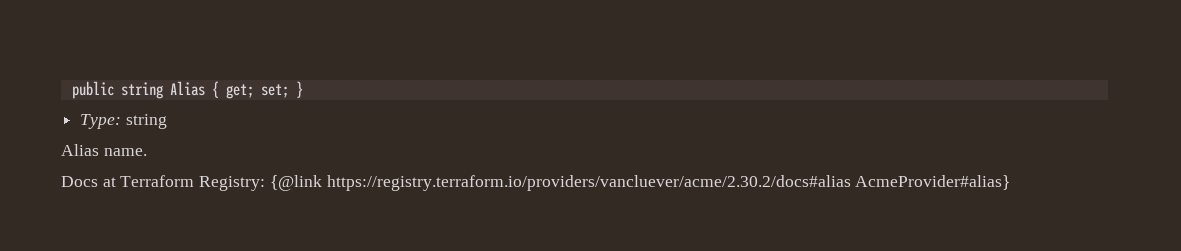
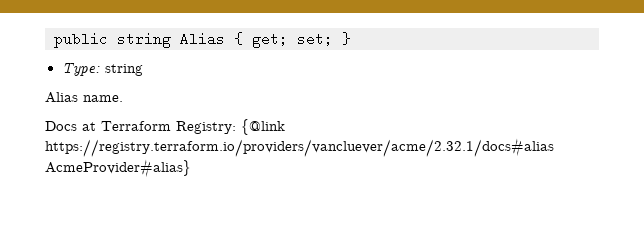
- Docs at Terraform Registry: {@link https://registry.terraform.io/providers/vancluever/acme/2.30.2/docs#alias AcmeProvider#alias}
+ Docs at Terraform Registry: {@link https://registry.terraform.io/providers/vancluever/acme/2.32.1/docs#alias AcmeProvider#alias}

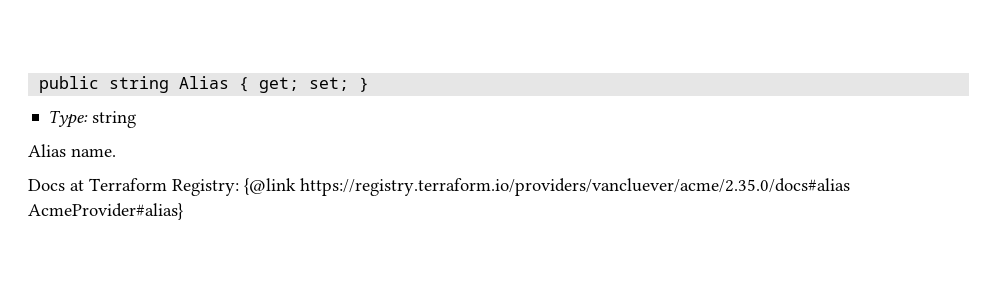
- Docs at Terraform Registry: {@link https://registry.terraform.io/providers/vancluever/acme/2.32.1/docs#alias AcmeProvider#alias}
+ Docs at Terraform Registry: {@link https://registry.terraform.io/providers/vancluever/acme/2.35.0/docs#alias AcmeProvider#alias}

